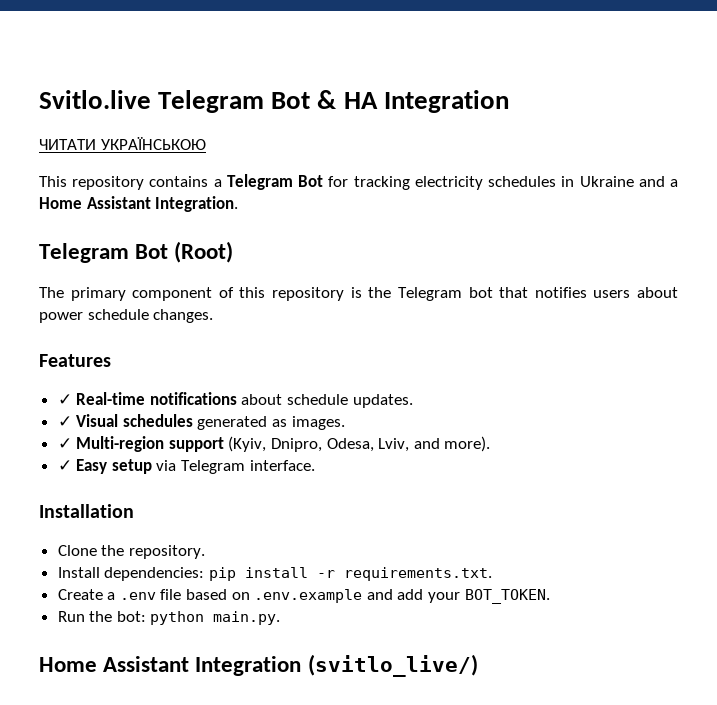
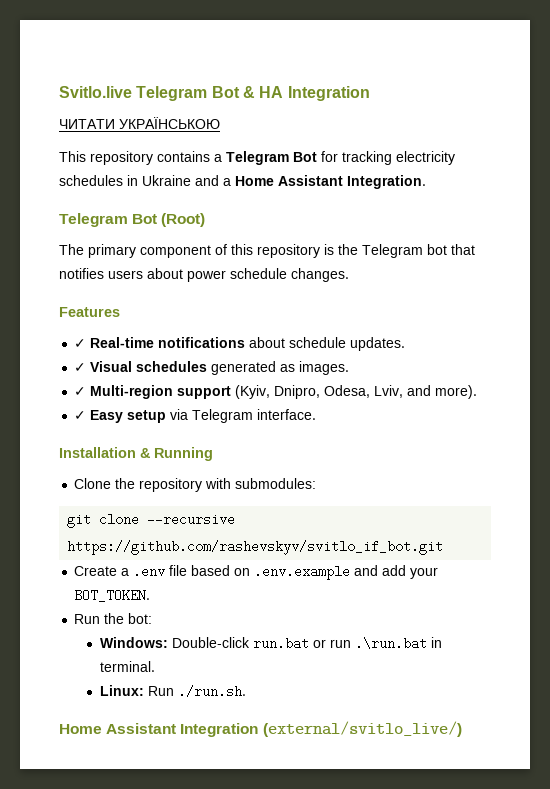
- Installation
+ Installation & Running
- Clone the repository.
- Install dependencies: pip install -r requirements.txt.
+ Clone the repository with submodules:
+ git clone --recursive https://github.com/rashevskyv/svitlo_if_bot.git
- Run the bot: python main.py.
+ Run the bot:
+ Windows: Double-click run.bat or run .\run.bat in terminal.
+ Linux: Run ./run.sh.
- Home Assistant Integration (svitlo_live/)
+ Home Assistant Integration (external/svitlo_live/)

